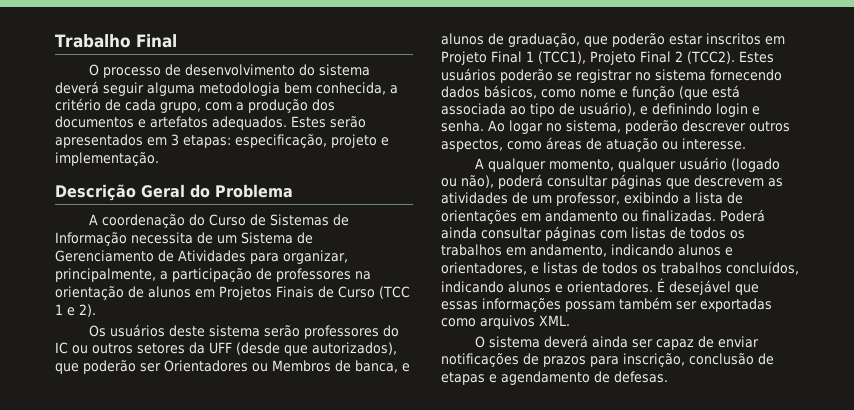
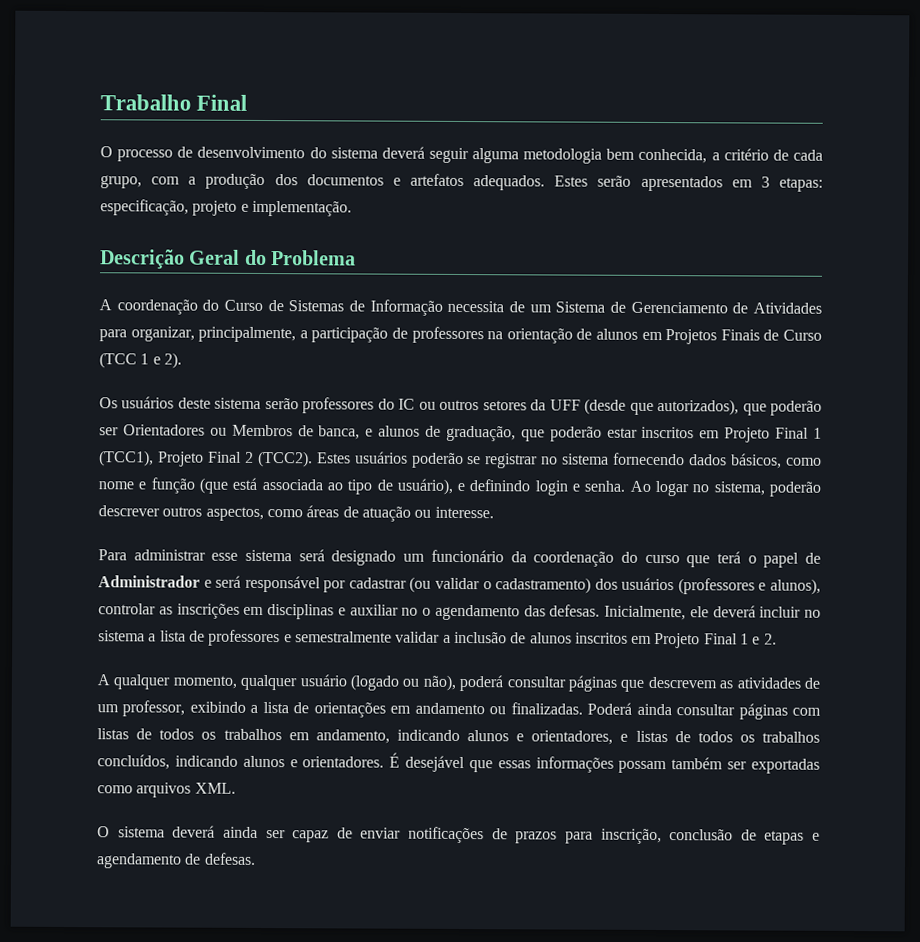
+ Para administrar esse sistema será designado um funcionário da coordenação do curso que terá o papel de Administrador e será responsável por cadastrar (ou validar o cadastramento) dos usuários (professores e alunos), controlar as inscrições em disciplinas e auxiliar no o agendamento das defesas. Inicialmente, ele deverá incluir no sistema a lista de professores e semestralmente validar a inclusão de alunos inscritos em Projeto Final 1 e 2.

